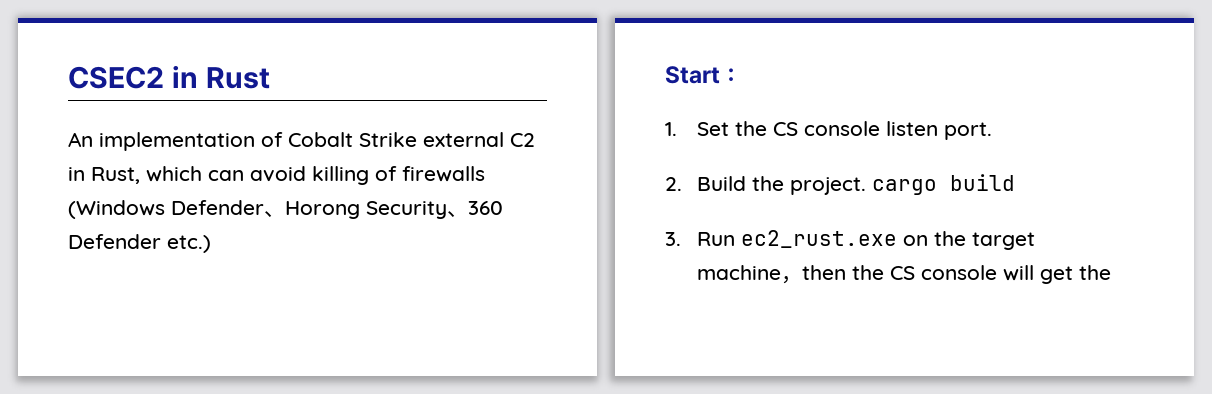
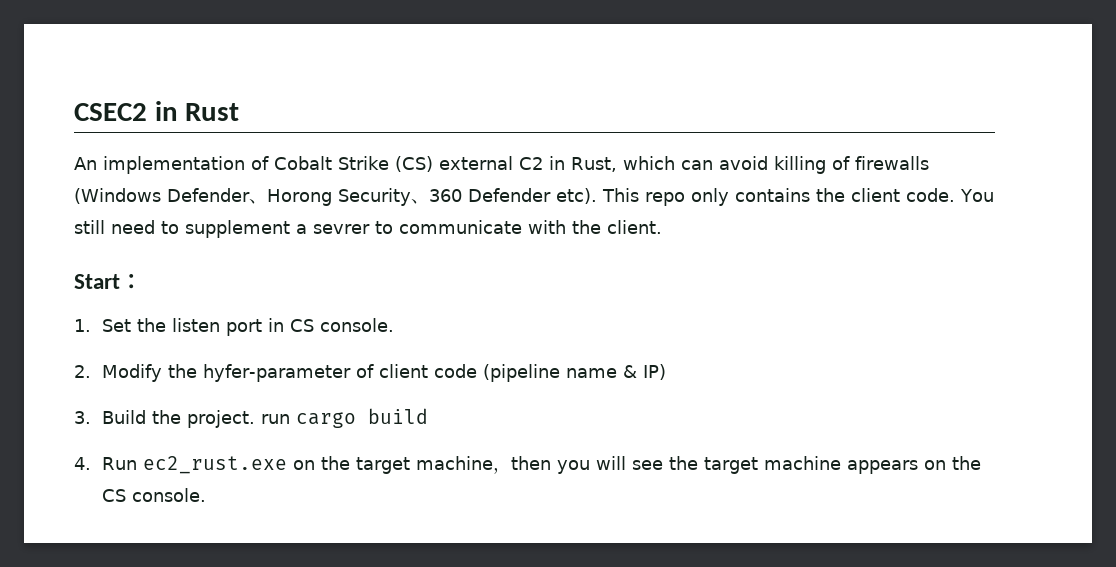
- An implementation of Cobalt Strike external C2 in Rust, which can avoid killing of firewalls (Windows Defender、Horong Security、360 Defender etc.)
+ An implementation of Cobalt Strike (CS) external C2 in Rust, which can avoid killing of firewalls (Windows Defender、Horong Security、360 Defender etc). This repo only contains the client code. You still need to supplement a sevrer to communicate with the client.
- 1. Set the CS console listen port.
- 2. Build the project. cargo build
+ 1. Set the listen port in CS console.
+ 2. Modify the hyfer-parameter of client code (pipeline name & IP)
+ 3. Build the project. run cargo build
- 3. Run ec2_rust.exe on the target machine，then the CS console will get the
+ 4. Run ec2_rust.exe on the target machine，then you will see the target machine appears on the CS console.

